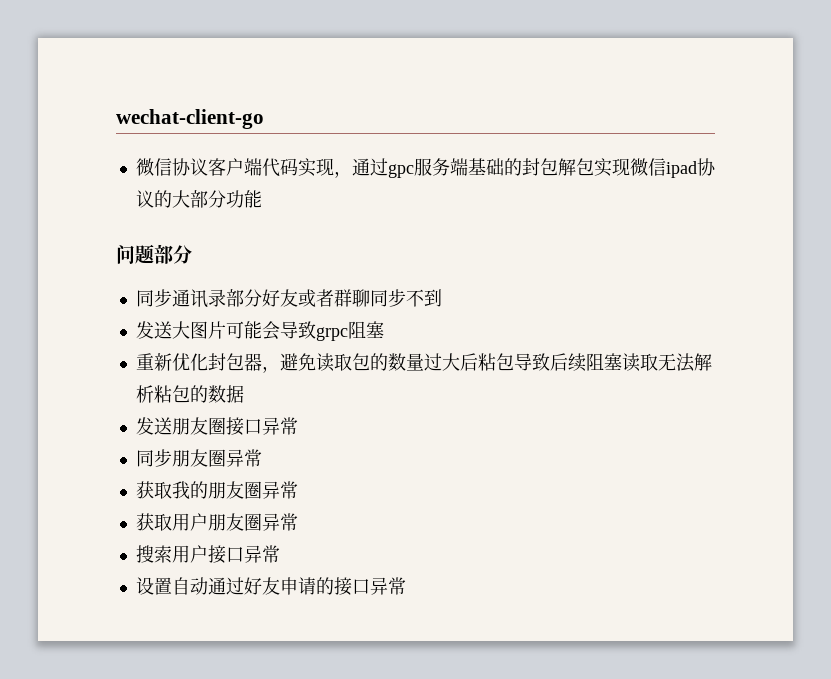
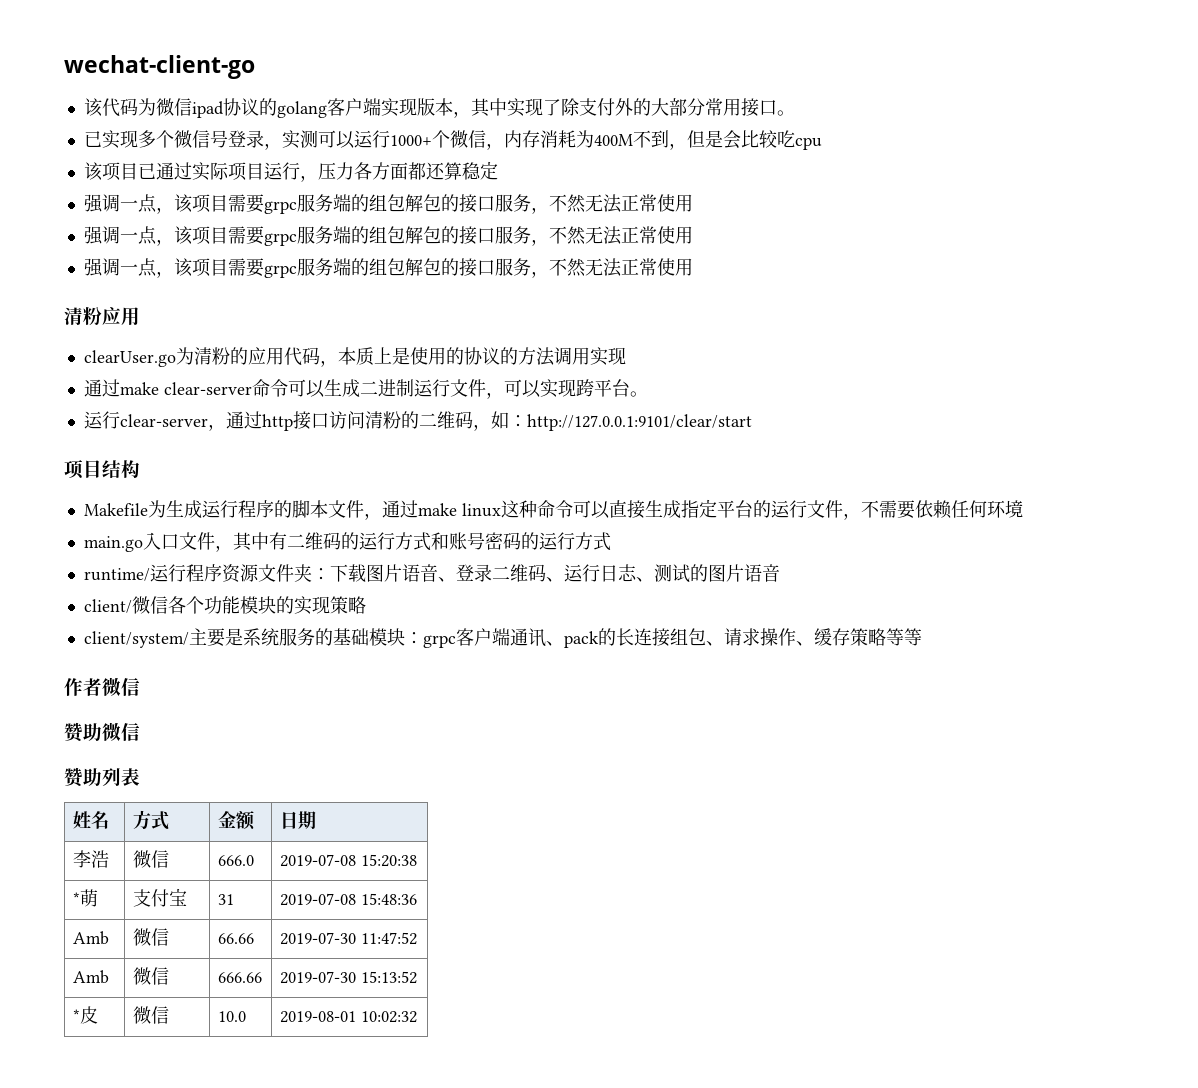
- 微信协议客户端代码实现，通过gpc服务端基础的封包解包实现微信ipad协议的大部分功能
- 问题部分
- 同步通讯录部分好友或者群聊同步不到
- 发送大图片可能会导致grpc阻塞
- 重新优化封包器，避免读取包的数量过大后粘包导致后续阻塞读取无法解析粘包的数据
- 发送朋友圈接口异常
- 同步朋友圈异常
- 获取我的朋友圈异常
- 获取用户朋友圈异常
- 搜索用户接口异常
- 设置自动通过好友申请的接口异常
+ 该代码为微信ipad协议的golang客户端实现版本，其中实现了除支付外的大部分常用接口。
+ 已实现多个微信号登录，实测可以运行1000+个微信，内存消耗为400M不到，但是会比较吃cpu
+ 该项目已通过实际项目运行，压力各方面都还算稳定
+ 强调一点，该项目需要grpc服务端的组包解包的接口服务，不然无法正常使用
+ 强调一点，该项目需要grpc服务端的组包解包的接口服务，不然无法正常使用
+ 强调一点，该项目需要grpc服务端的组包解包的接口服务，不然无法正常使用
+ 清粉应用
+ clearUser.go为清粉的应用代码，本质上是使用的协议的方法调用实现
+ 通过make clear-server命令可以生成二进制运行文件，可以实现跨平台。
+ 运行clear-server，通过http接口访问清粉的二维码，如：http://127.0.0.1:9101/clear/start
+ 项目结构
+ Makefile为生成运行程序的脚本文件，通过make linux这种命令可以直接生成指定平台的运行文件，不需要依赖任何环境
+ main.go入口文件，其中有二维码的运行方式和账号密码的运行方式
+ runtime/运行程序资源文件夹：下载图片语音、登录二维码、运行日志、测试的图片语音
+ client/微信各个功能模块的实现策略
+ client/system/主要是系统服务的基础模块：grpc客户端通讯、pack的长连接组包、请求操作、缓存策略等等
+ 作者微信
+ 赞助微信
+ 赞助列表
+ 姓名 | 方式 | 金额 | 日期
+ 李浩 | 微信 | 666.0 | 2019-07-08 15:20:38
+ *萌 | 支付宝 | 31 | 2019-07-08 15:48:36
+ Amb | 微信 | 66.66 | 2019-07-30 11:47:52
+ Amb | 微信 | 666.66 | 2019-07-30 15:13:52
+ *皮 | 微信 | 10.0 | 2019-08-01 10:02:32

